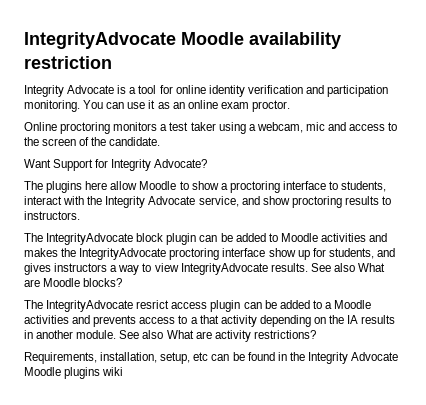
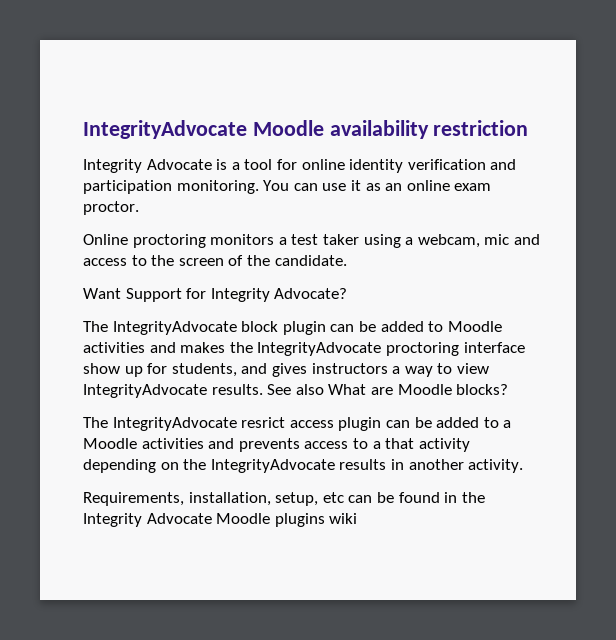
- The plugins here allow Moodle to show a proctoring interface to students, interact with the Integrity Advocate service, and show proctoring results to instructors.
- The IntegrityAdvocate resrict access plugin can be added to a Moodle activities and prevents access to a that activity depending on the IA results in another module. See also What are activity restrictions?
+ The IntegrityAdvocate resrict access plugin can be added to a Moodle activities and prevents access to a that activity depending on the IntegrityAdvocate results in another activity.

